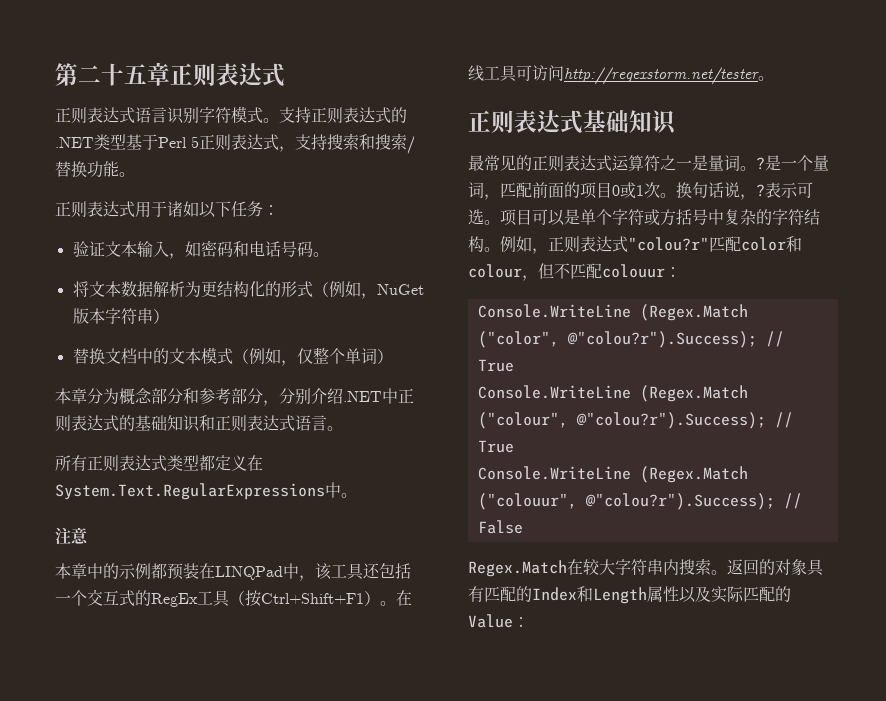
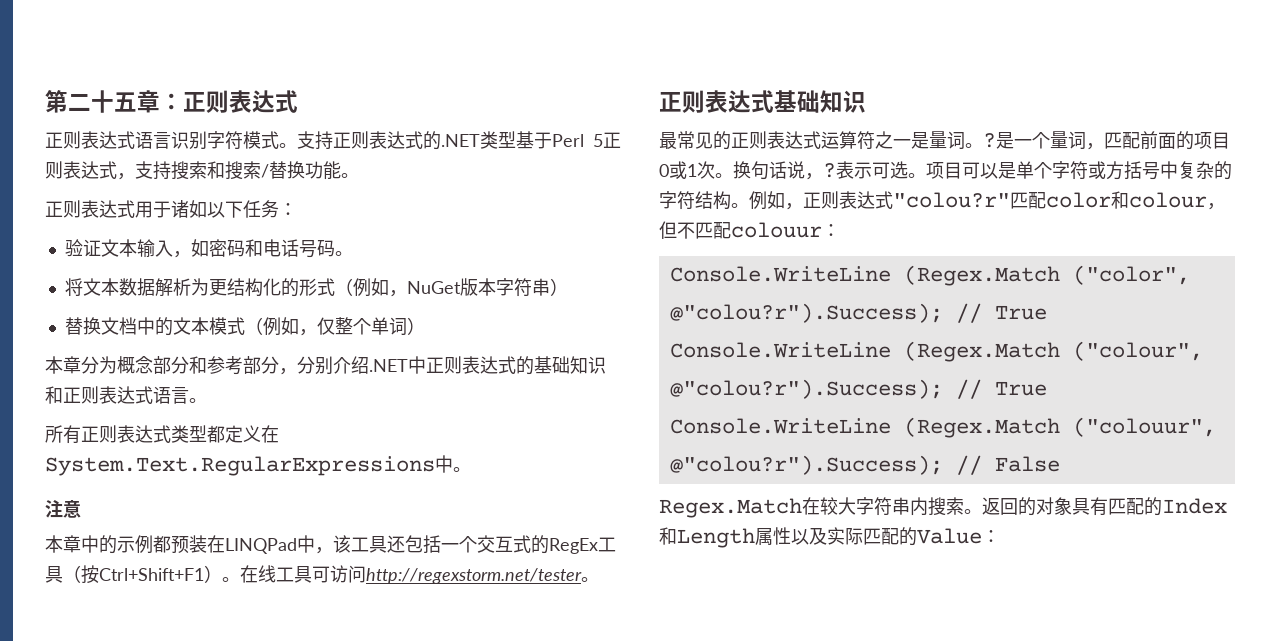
- 第二十五章正则表达式
+ 第二十五章：正则表达式

